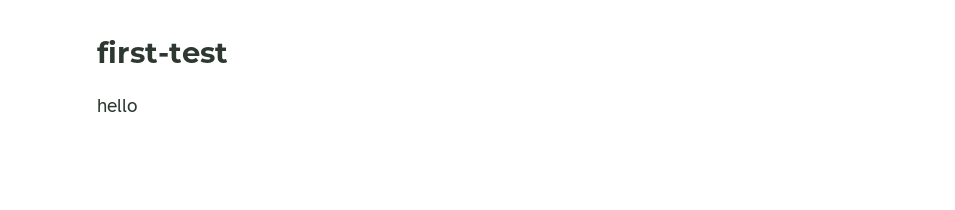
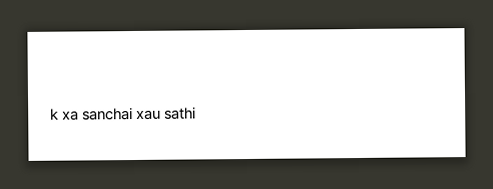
- first-test
- hello
+ k xa sanchai xau sathi

